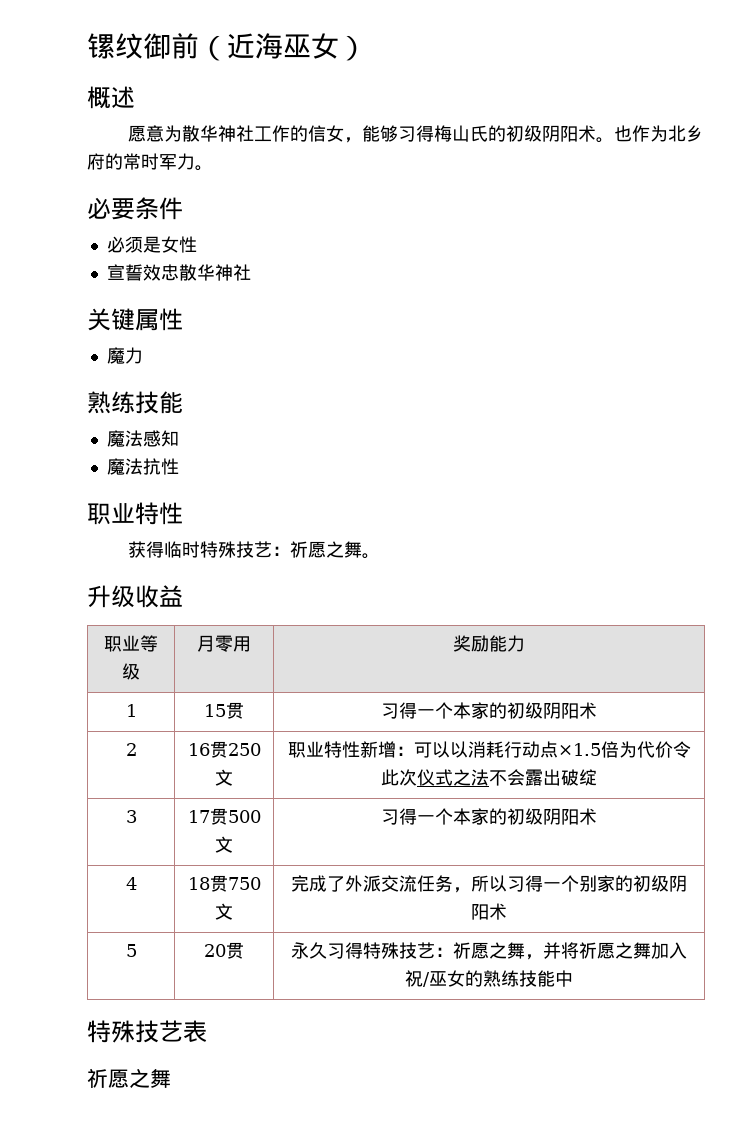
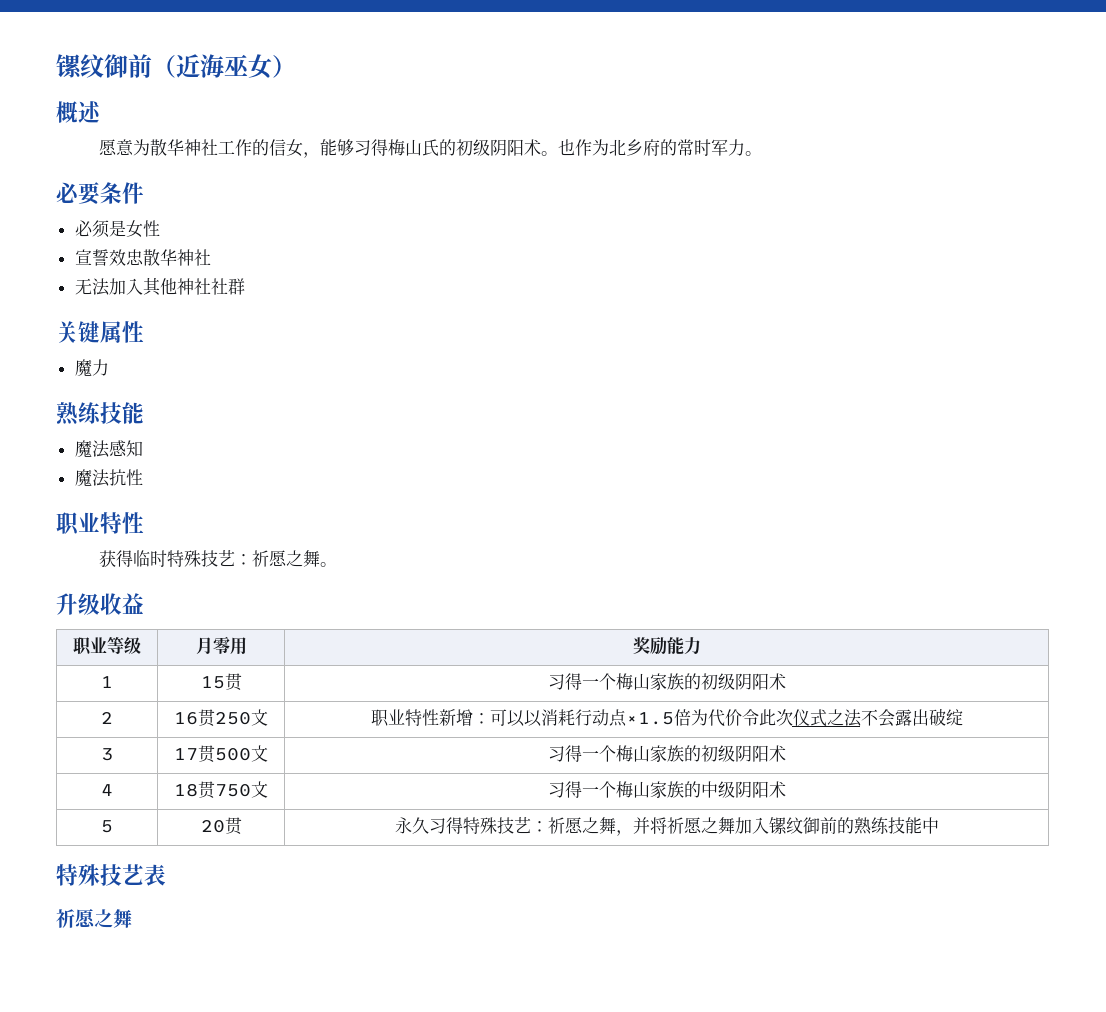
+ 无法加入其他神社社群
- 1 | 15贯 | 习得一个本家的初级阴阳术
+ 1 | 15贯 | 习得一个梅山家族的初级阴阳术
- 3 | 17贯500文 | 习得一个本家的初级阴阳术
+ 3 | 17贯500文 | 习得一个梅山家族的初级阴阳术
- 4 | 18贯750文 | 完成了外派交流任务，所以习得一个别家的初级阴阳术
+ 4 | 18贯750文 | 习得一个梅山家族的中级阴阳术
- 5 | 20贯 | 永久习得特殊技艺：祈愿之舞，并将祈愿之舞加入祝/巫女的熟练技能中
+ 5 | 20贯 | 永久习得特殊技艺：祈愿之舞，并将祈愿之舞加入镙纹御前的熟练技能中

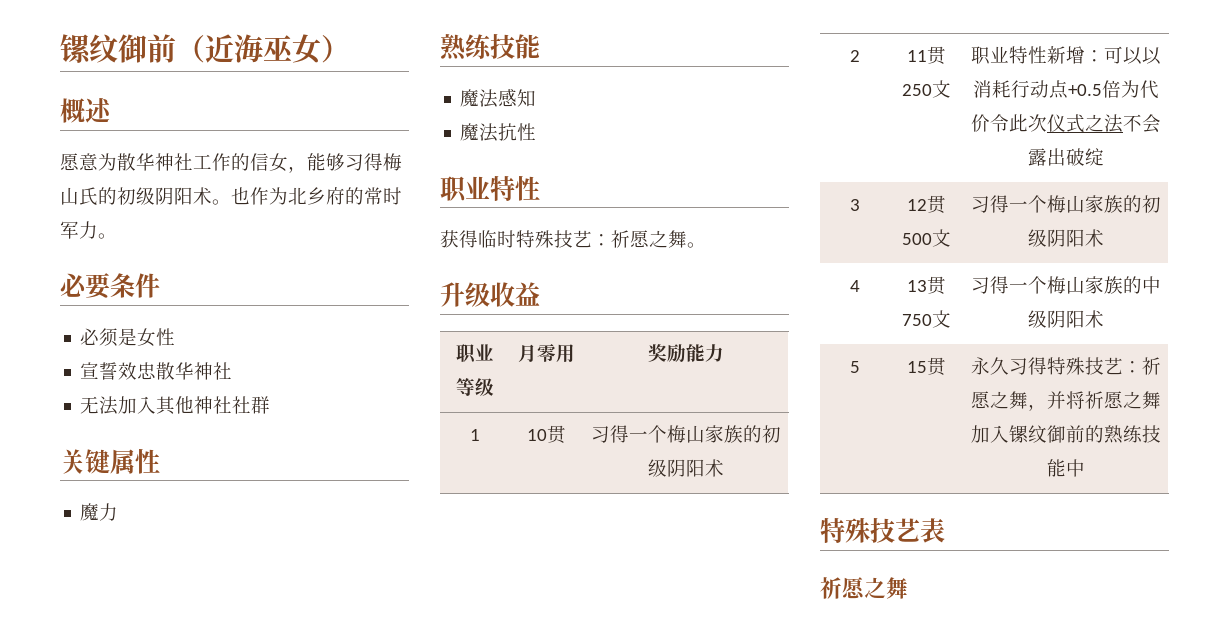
- 1 | 15贯 | 习得一个梅山家族的初级阴阳术
+ 1 | 10贯 | 习得一个梅山家族的初级阴阳术
- 2 | 16贯250文 | 职业特性新增：可以以消耗行动点×1.5倍为代价令此次仪式之法不会露出破绽
+ 2 | 11贯250文 | 职业特性新增：可以以消耗行动点+0.5倍为代价令此次仪式之法不会露出破绽
- 3 | 17贯500文 | 习得一个梅山家族的初级阴阳术
+ 3 | 12贯500文 | 习得一个梅山家族的初级阴阳术
- 4 | 18贯750文 | 习得一个梅山家族的中级阴阳术
+ 4 | 13贯750文 | 习得一个梅山家族的中级阴阳术
- 5 | 20贯 | 永久习得特殊技艺：祈愿之舞，并将祈愿之舞加入镙纹御前的熟练技能中
+ 5 | 15贯 | 永久习得特殊技艺：祈愿之舞，并将祈愿之舞加入镙纹御前的熟练技能中

